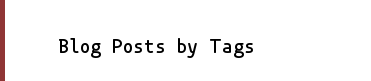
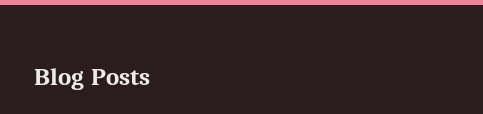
- Blog Posts by Tags
+ Blog Posts

